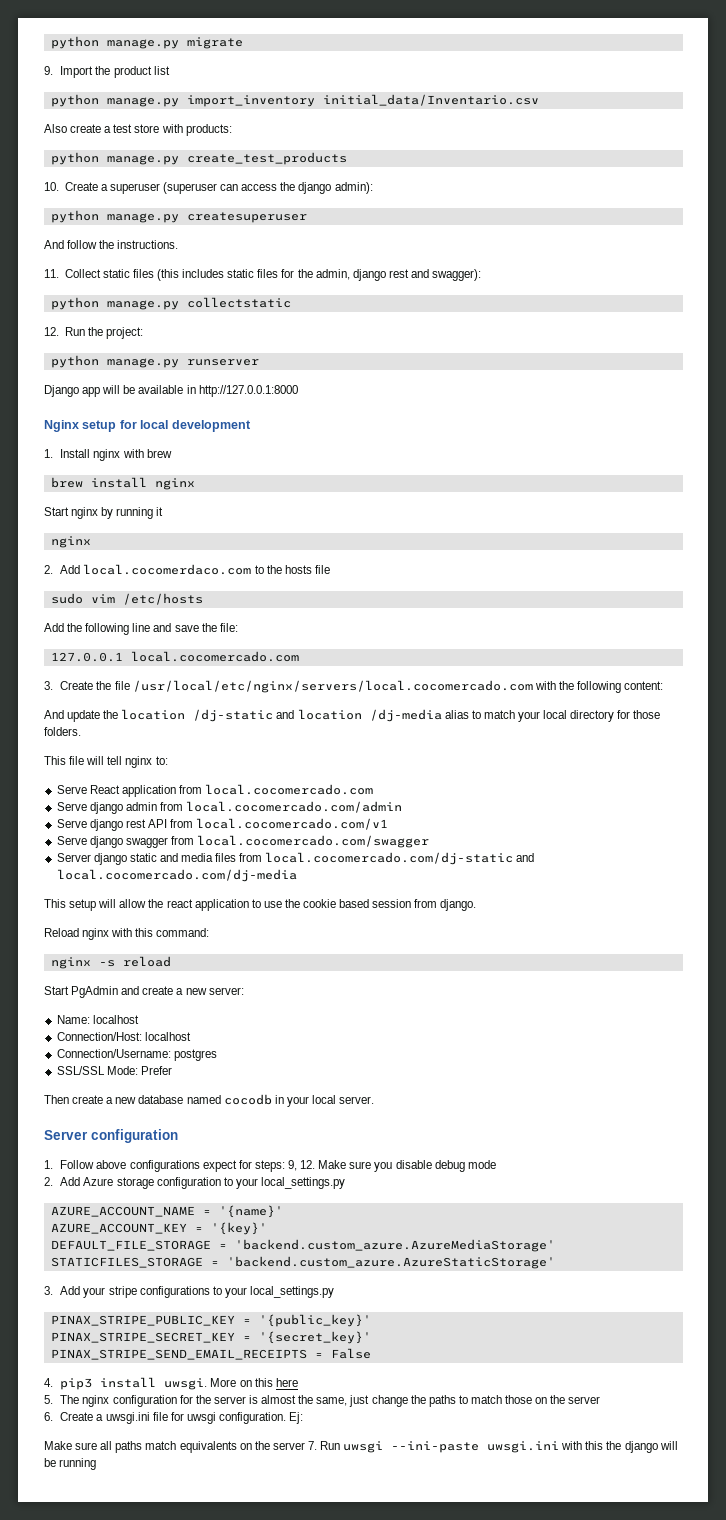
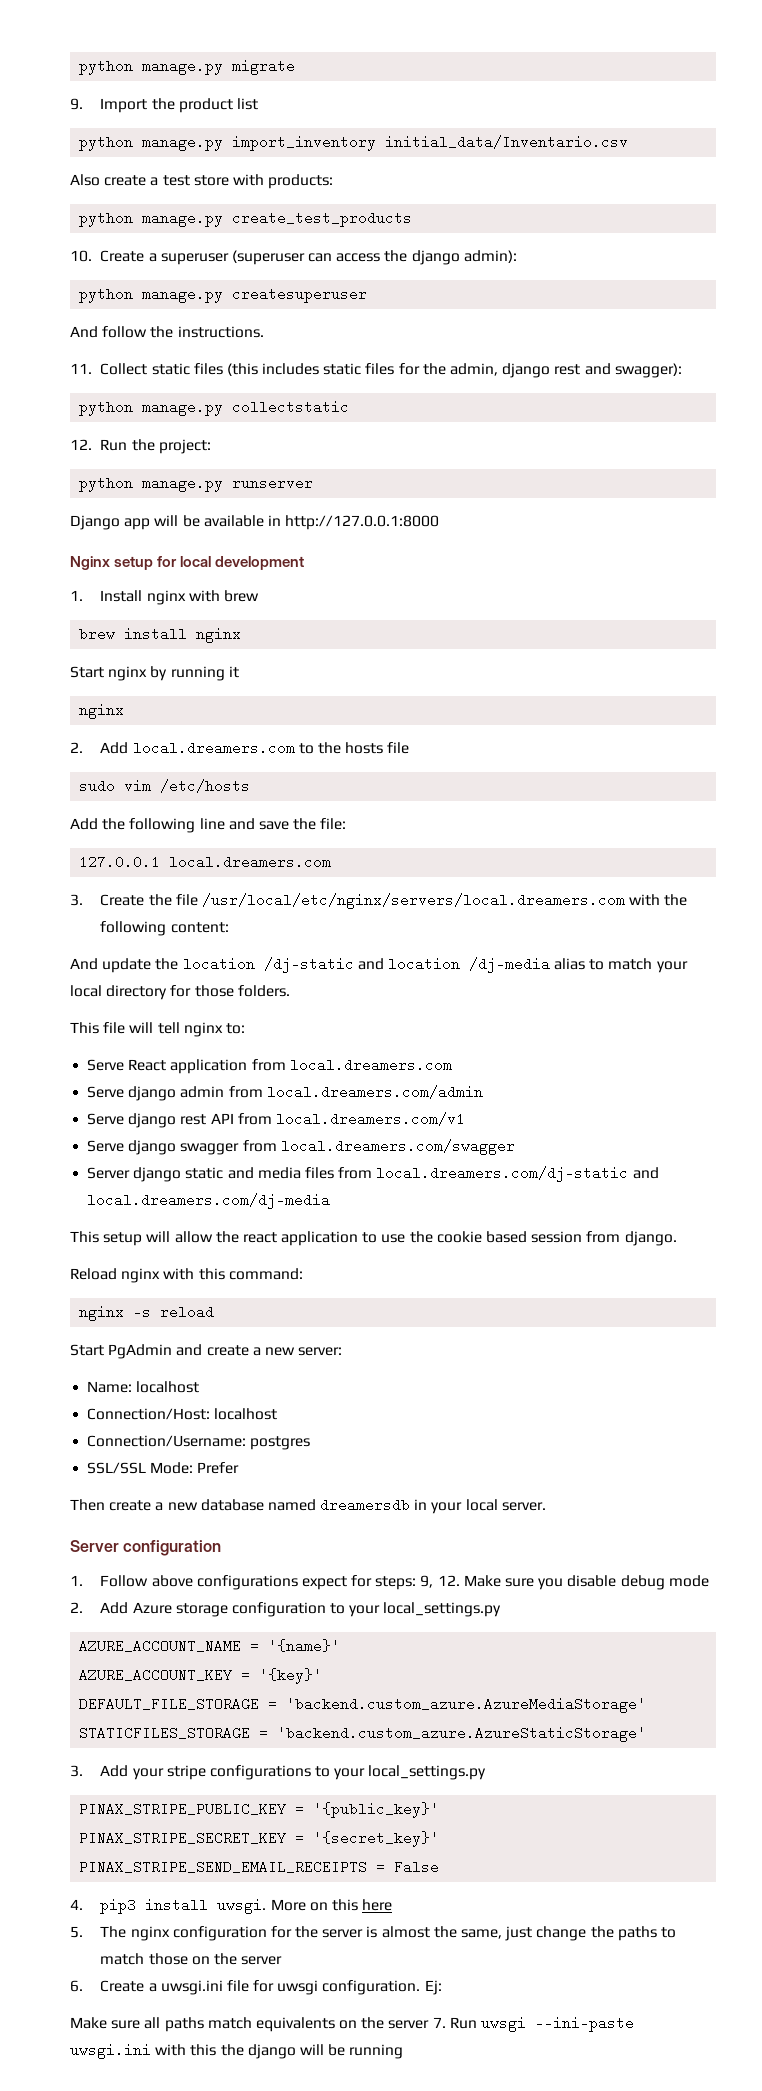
- 2. Add local.cocomerdaco.com to the hosts file
+ 2. Add local.dreamers.com to the hosts file
- 127.0.0.1 local.cocomercado.com
+ 127.0.0.1 local.dreamers.com
- 3. Create the file /usr/local/etc/nginx/servers/local.cocomercado.com with the following content:
+ 3. Create the file /usr/local/etc/nginx/servers/local.dreamers.com with the following content:
- Serve React application from local.cocomercado.com
+ Serve React application from local.dreamers.com
- Serve django admin from local.cocomercado.com/admin
+ Serve django admin from local.dreamers.com/admin
- Serve django rest API from local.cocomercado.com/v1
+ Serve django rest API from local.dreamers.com/v1
- Serve django swagger from local.cocomercado.com/swagger
+ Serve django swagger from local.dreamers.com/swagger
- Server django static and media files from local.cocomercado.com/dj-static and local.cocomercado.com/dj-media
+ Server django static and media files from local.dreamers.com/dj-static and local.dreamers.com/dj-media
- Then create a new database named cocodb in your local server.
+ Then create a new database named dreamersdb in your local server.

